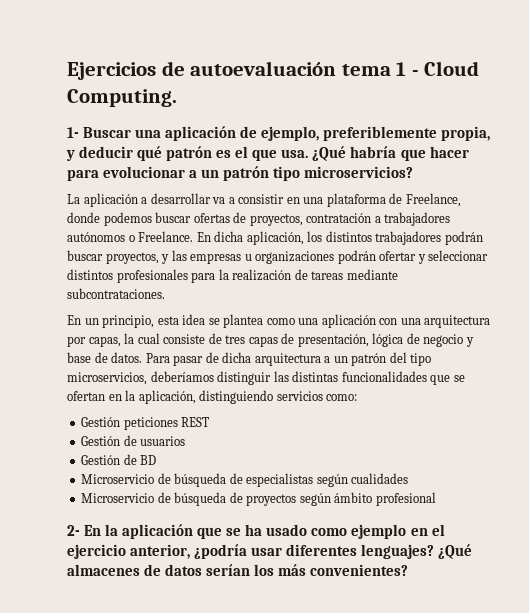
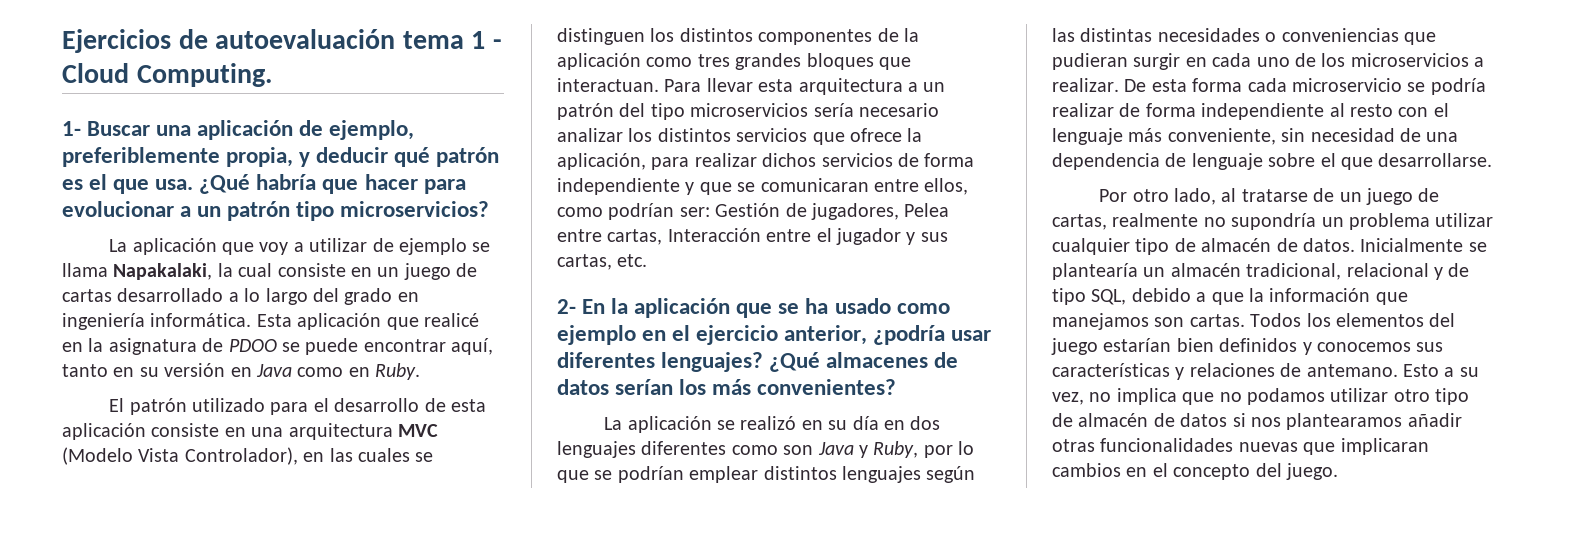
- La aplicación a desarrollar va a consistir en una plataforma de Freelance, donde podemos buscar ofertas de proyectos, contratación a trabajadores autónomos o Freelance. En dicha aplicación, los distintos trabajadores podrán buscar proyectos, y las empresas u organizaciones podrán ofertar y seleccionar distintos profesionales para la realización de tareas mediante subcontrataciones.
- En un principio, esta idea se plantea como una aplicación con una arquitectura por capas, la cual consiste de tres capas de presentación, lógica de negocio y base de datos. Para pasar de dicha arquitectura a un patrón del tipo microservicios, deberíamos distinguir las distintas funcionalidades que se ofertan en la aplicación, distinguiendo servicios como:
- Gestión peticiones REST
- Gestión de usuarios
- Gestión de BD
- Microservicio de búsqueda de especialistas según cualidades
- Microservicio de búsqueda de proyectos según ámbito profesional
+ La aplicación que voy a utilizar de ejemplo se llama Napakalaki, la cual consiste en un juego de cartas desarrollado a lo largo del grado en ingeniería informática. Esta aplicación que realicé en la asignatura de PDOO se puede encontrar aquí, tanto en su versión en Java como en Ruby.
+ El patrón utilizado para el desarrollo de esta aplicación consiste en una arquitectura MVC (Modelo Vista Controlador), en las cuales se distinguen los distintos componentes de la aplicación como tres grandes bloques que interactuan. Para llevar esta arquitectura a un patrón del tipo microservicios sería necesario analizar los distintos servicios que ofrece la aplicación, para realizar dichos servicios de forma independiente y que se comunicaran entre ellos, como podrían ser: Gestión de jugadores, Pelea entre cartas, Interacción entre el jugador y sus cartas, etc.
+ La aplicación se realizó en su día en dos lenguajes diferentes como son Java y Ruby, por lo que se podrían emplear distintos lenguajes según las distintas necesidades o conveniencias que pudieran surgir en cada uno de los microservicios a realizar. De esta forma cada microservicio se podría realizar de forma independiente al resto con el lenguaje más conveniente, sin necesidad de una dependencia de lenguaje sobre el que desarrollarse.
+ Por otro lado, al tratarse de un juego de cartas, realmente no supondría un problema utilizar cualquier tipo de almacén de datos. Inicialmente se plantearía un almacén tradicional, relacional y de tipo SQL, debido a que la información que manejamos son cartas. Todos los elementos del juego estarían bien definidos y conocemos sus características y relaciones de antemano. Esto a su vez, no implica que no podamos utilizar otro tipo de almacén de datos si nos plantearamos añadir otras funcionalidades nuevas que implicaran cambios en el concepto del juego.

